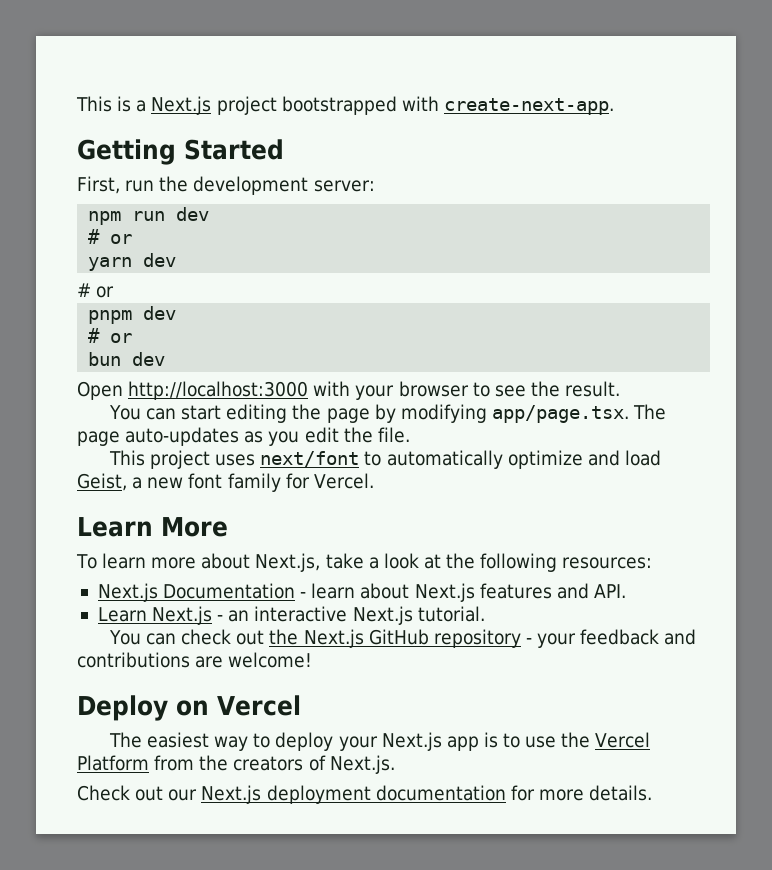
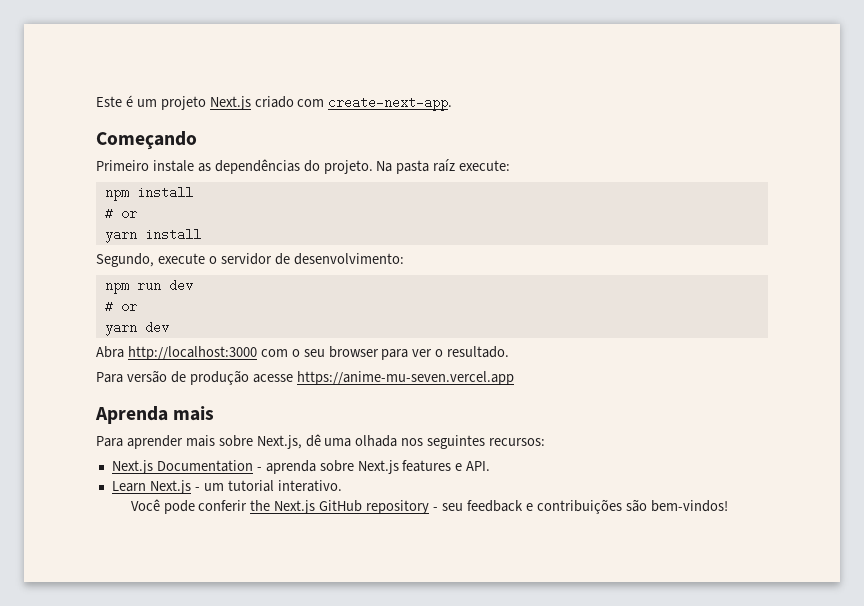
- This is a Next.js project bootstrapped with create-next-app.
- Getting Started
- First, run the development server:
+ Este é um projeto Next.js criado com create-next-app.
+ Começando
+ Primeiro instale as dependências do projeto. Na pasta raíz execute:
+ npm install
+ # or
+ yarn install
+ Segundo, execute o servidor de desenvolvimento:
  yarn dev
- # or
- pnpm dev
- # or
- bun dev
- Open http://localhost:3000 with your browser to see the result.
- You can start editing the page by modifying app/page.tsx. The page auto-updates as you edit the file.
- This project uses next/font to automatically optimize and load Geist, a new font family for Vercel.
- Learn More
- To learn more about Next.js, take a look at the following resources:
+ Abra http://localhost:3000 com o seu browser para ver o resultado.
+ Para versão de produção acesse https://anime-mu-seven.vercel.app
+ Aprenda mais
+ Para aprender mais sobre Next.js, dê uma olhada nos seguintes recursos:
- Next.js Documentation - learn about Next.js features and API.
+ Next.js Documentation - aprenda sobre Next.js features e API.
- Learn Next.js - an interactive Next.js tutorial.
- You can check out the Next.js GitHub repository - your feedback and contributions are welcome!
- Deploy on Vercel
- The easiest way to deploy your Next.js app is to use the Vercel Platform from the creators of Next.js.
- Check out our Next.js deployment documentation for more details.
+ Learn Next.js - um tutorial interativo.
+ Você pode conferir the Next.js GitHub repository - seu feedback e contribuições são bem-vindos!

